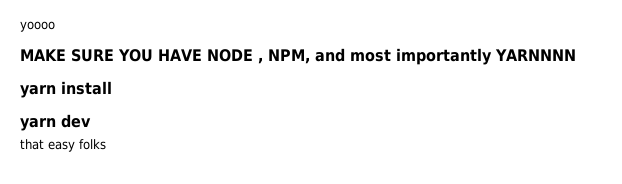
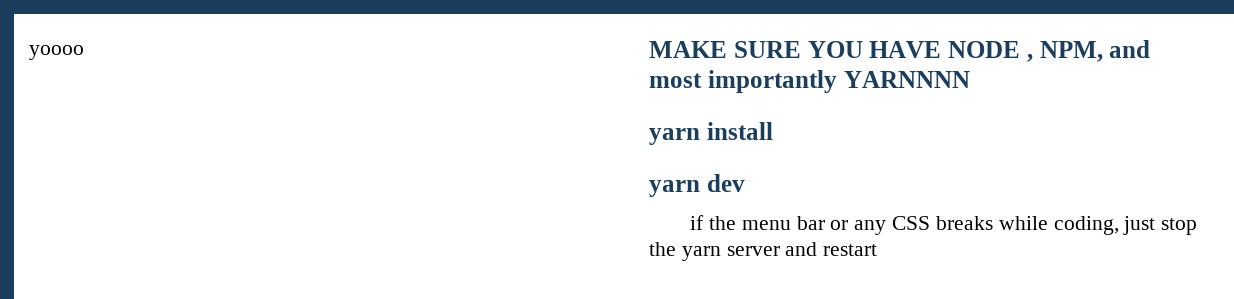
- that easy folks
+ if the menu bar or any CSS breaks while coding, just stop the yarn server and restart

